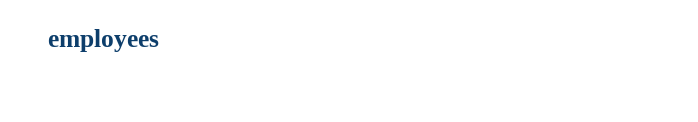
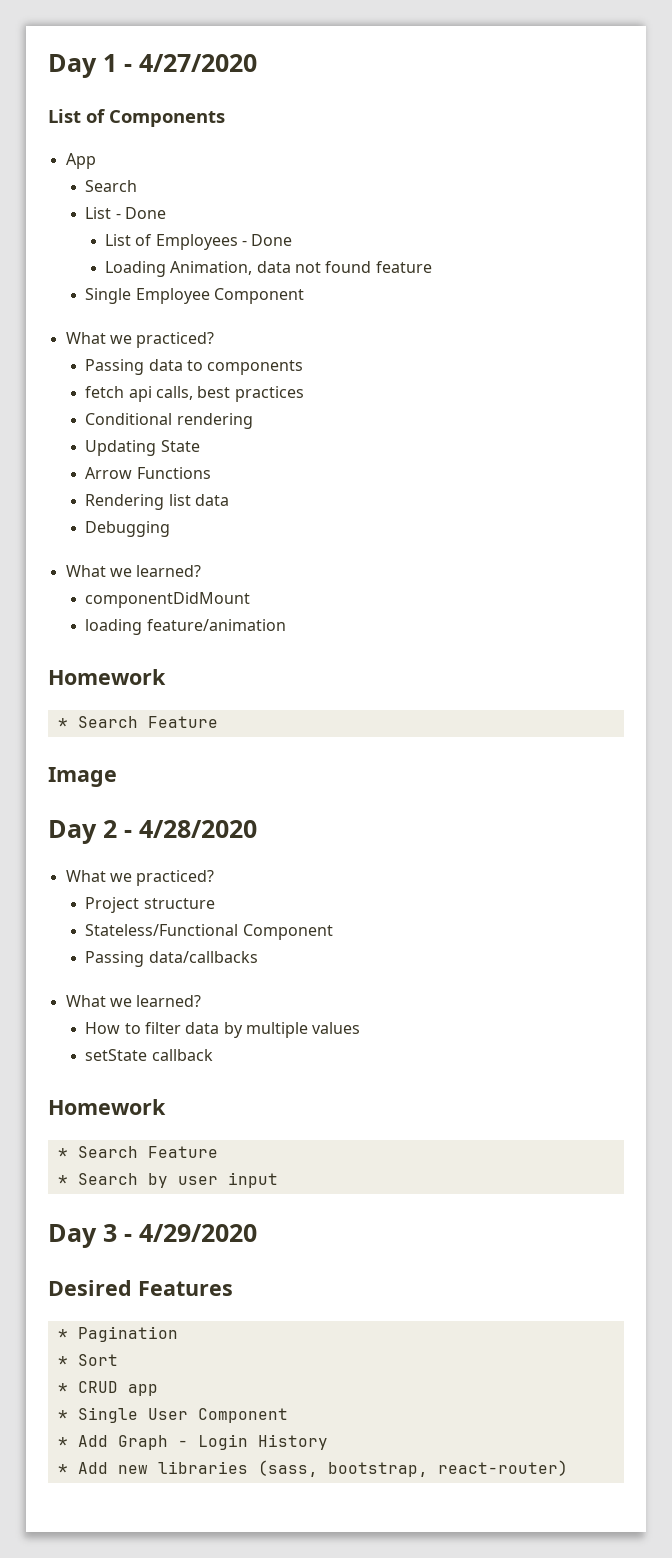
- employees
+ Day 1 - 4/27/2020
+ List of Components
+ App
+ Search
+ List - Done
+ List of Employees - Done
+ Loading Animation, data not found feature
+ Single Employee Component
+ What we practiced?
+ Passing data to components
+ fetch api calls, best practices
+ Conditional rendering
+ Updating State
+ Arrow Functions
+ Rendering list data
+ Debugging
+ What we learned?
+ componentDidMount
+ loading feature/animation
+ Homework
+ * Search Feature
+ Image
+ Day 2 - 4/28/2020
+ What we practiced?
+ Project structure
+ Stateless/Functional Component
+ Passing data/callbacks
+ What we learned?
+ How to filter data by multiple values
+ setState callback
+ Homework
+ * Search Feature
+ * Search by user input
+ Day 3 - 4/29/2020
+ Desired Features
+ * Pagination
+ * Sort
+ * CRUD app
+ * Single User Component
+ * Add Graph - Login History
+ * Add new libraries (sass, bootstrap, react-router)

